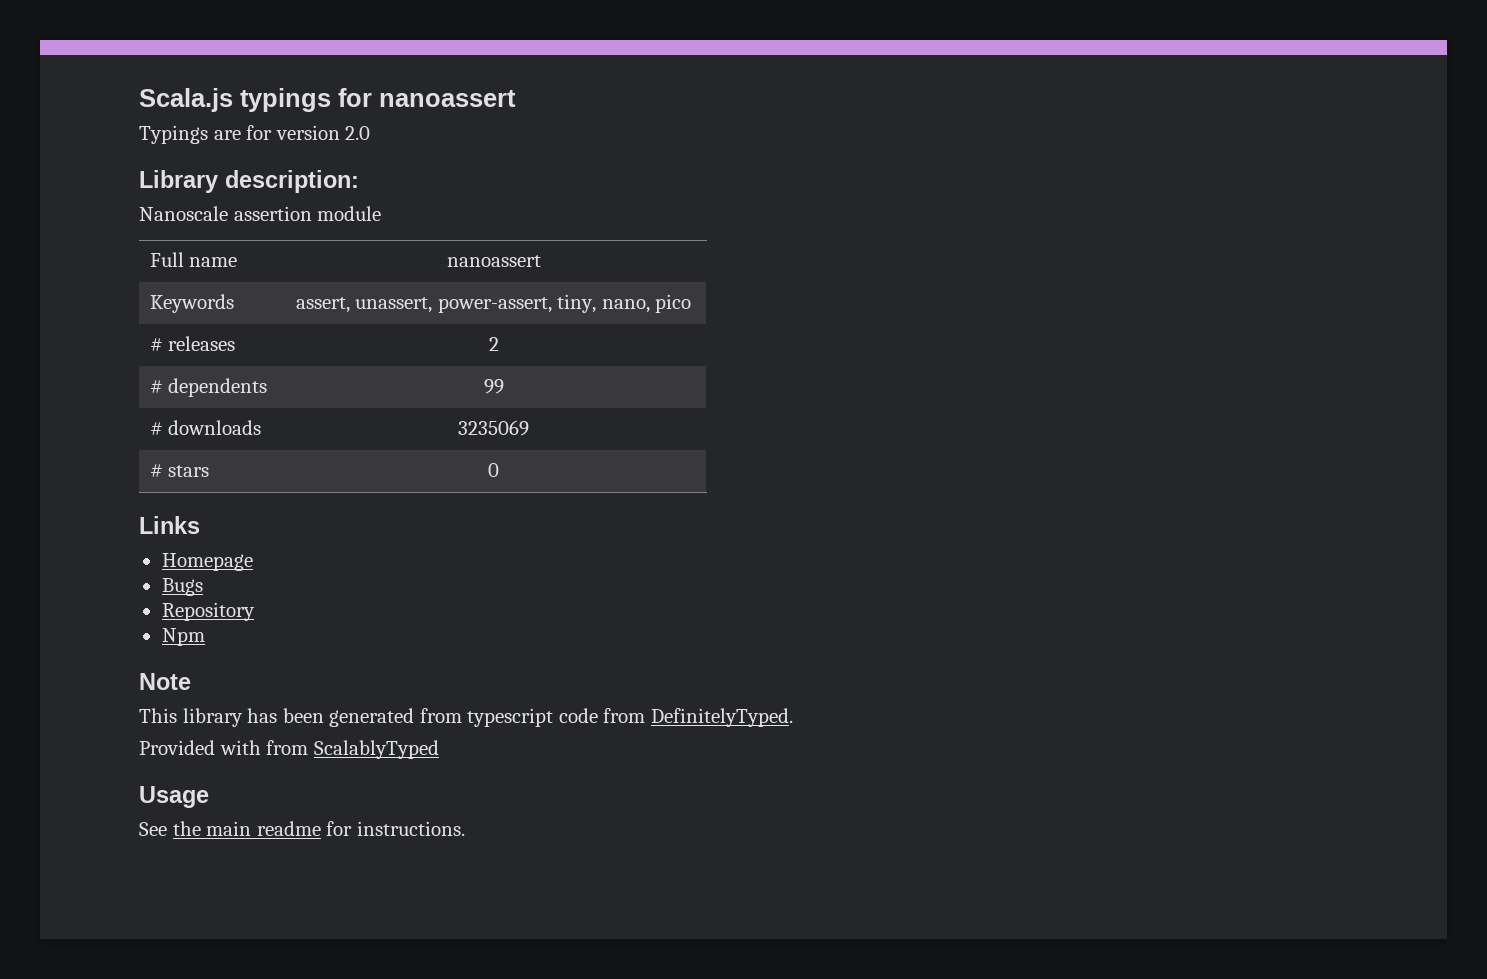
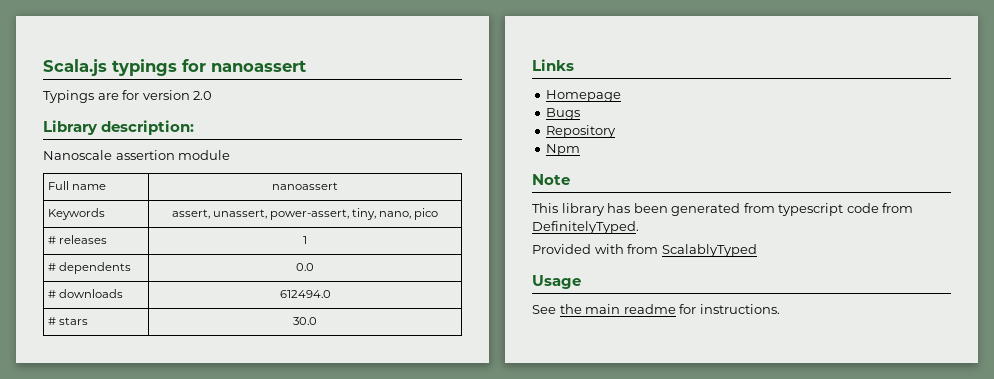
- # releases | 2
+ # releases | 1
- # dependents | 99
+ # dependents | 0.0
- # downloads | 3235069
+ # downloads | 612494.0
- # stars | 0
+ # stars | 30.0

